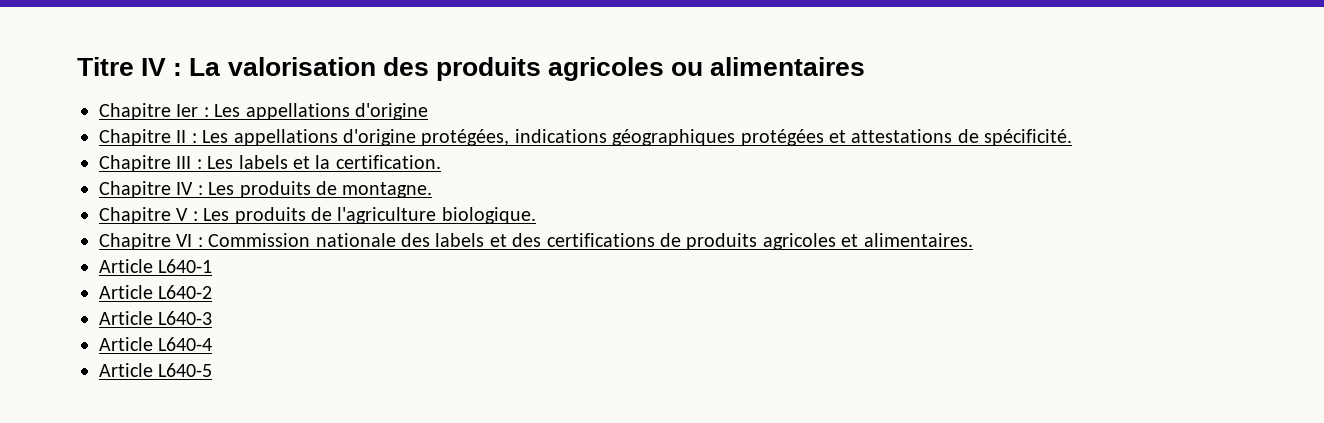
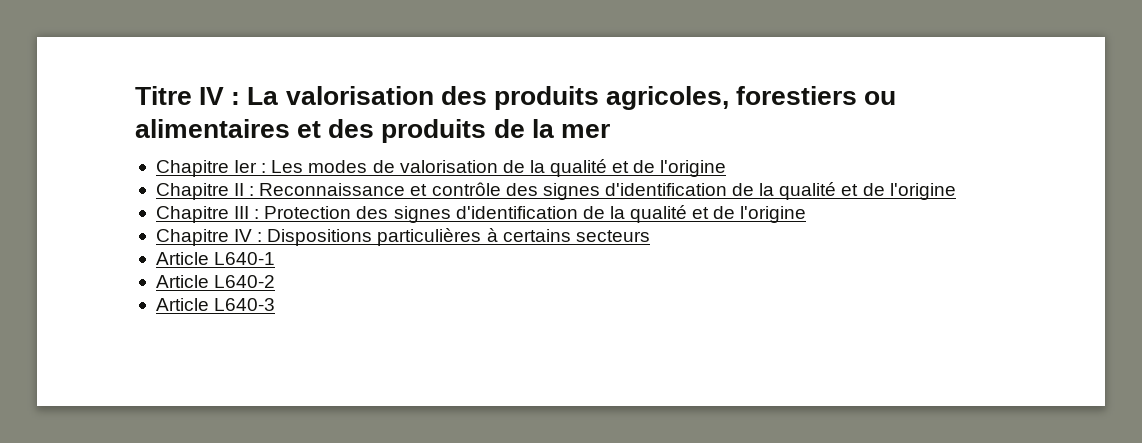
- Titre IV : La valorisation des produits agricoles ou alimentaires
- Chapitre Ier : Les appellations d'origine
- Chapitre II : Les appellations d'origine protégées, indications géographiques protégées et attestations de spécificité.
- Chapitre III : Les labels et la certification.
- Chapitre IV : Les produits de montagne.
- Chapitre V : Les produits de l'agriculture biologique.
- Chapitre VI : Commission nationale des labels et des certifications de produits agricoles et alimentaires.
+ Titre IV : La valorisation des produits agricoles, forestiers ou alimentaires et des produits de la mer
+ Chapitre Ier : Les modes de valorisation de la qualité et de l'origine
+ Chapitre II : Reconnaissance et contrôle des signes d'identification de la qualité et de l'origine
+ Chapitre III : Protection des signes d'identification de la qualité et de l'origine
+ Chapitre IV : Dispositions particulières à certains secteurs
- Article L640-4
- Article L640-5

